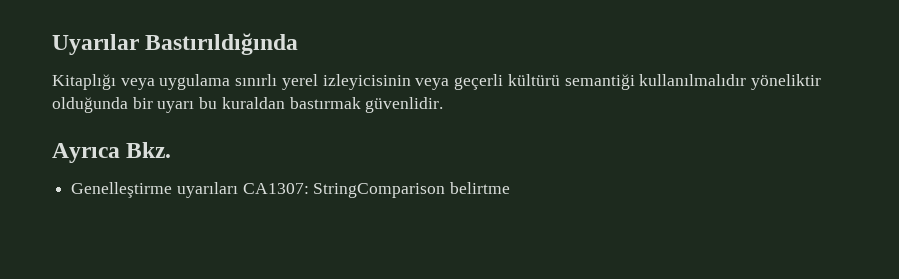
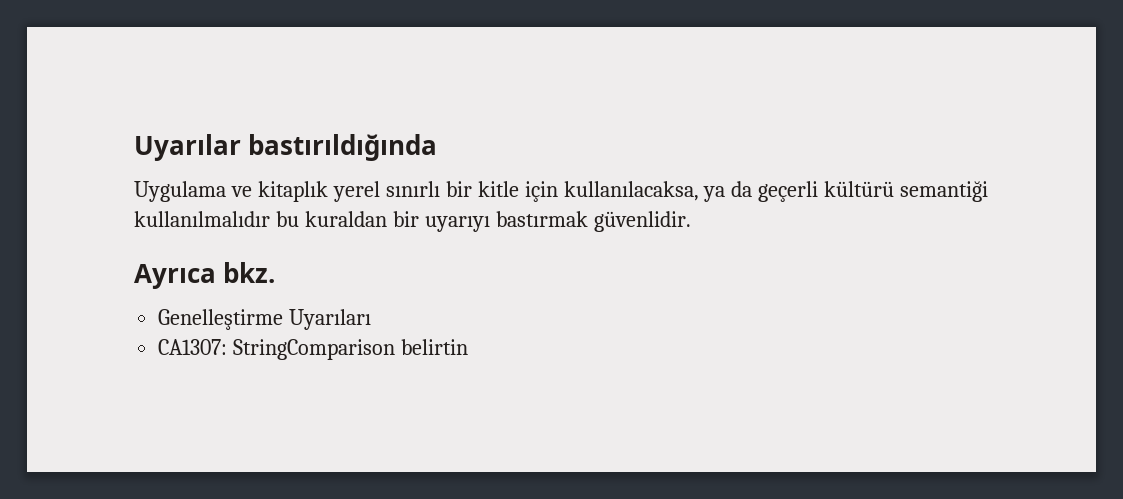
- Uyarılar Bastırıldığında
- Kitaplığı veya uygulama sınırlı yerel izleyicisinin veya geçerli kültürü semantiği kullanılmalıdır yöneliktir olduğunda bir uyarı bu kuraldan bastırmak güvenlidir.
+ Uyarılar bastırıldığında
+ Uygulama ve kitaplık yerel sınırlı bir kitle için kullanılacaksa, ya da geçerli kültürü semantiği kullanılmalıdır bu kuraldan bir uyarıyı bastırmak güvenlidir.
- Ayrıca Bkz.
+ Ayrıca bkz.
- Genelleştirme uyarıları CA1307: StringComparison belirtme
+ Genelleştirme Uyarıları
+ CA1307: StringComparison belirtin

